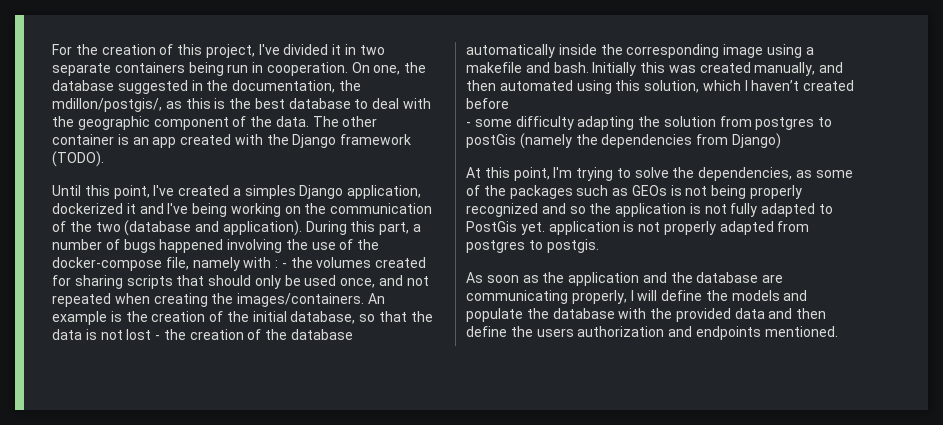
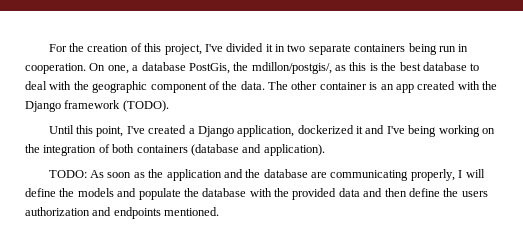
- On one, the database suggested in the documentation, the mdillon/postgis/, as this is the best database to deal with the geographic component of the data.
+ On one, a database PostGis, the mdillon/postgis/, as this is the best database to deal with the geographic component of the data.
- Until this point, I've created a simples Django application, dockerized it and I've being working on the communication of the two (database and application). During this part, a number of bugs happened involving the use of the docker-compose file, namely with : - the volumes created for sharing scripts that should only be used once, and not repeated when creating the images/containers. An example is the creation of the initial database, so that the data is not lost - the creation of the database automatically inside the corresponding image using a makefile and bash. Initially this was created manually, and then automated using this solution, which I haven’t created before
- - some difficulty adapting the solution from postgres to postGis (namely the dependencies from Django)
- At this point, I'm trying to solve the dependencies, as some of the packages such as GEOs is not being properly recognized and so the application is not fully adapted to PostGis yet. application is not properly adapted from postgres to postgis.
- As soon as the application and the database are communicating properly, I will define the models and populate the database with the provided data and then define the users authorization and endpoints mentioned.
+ Until this point, I've created a Django application, dockerized it and I've being working on the integration of both containers (database and application).
+ TODO: As soon as the application and the database are communicating properly, I will define the models and populate the database with the provided data and then define the users authorization and endpoints mentioned.

